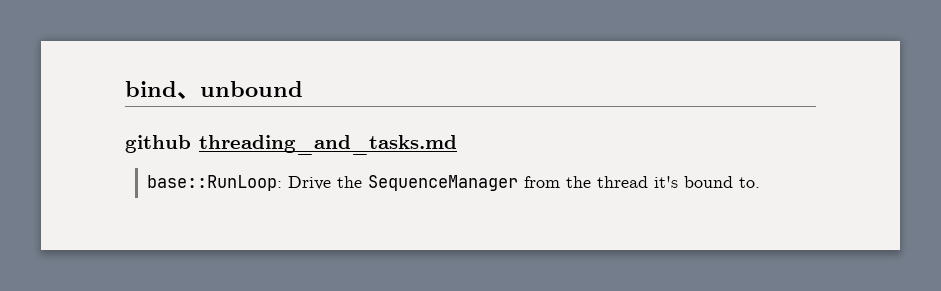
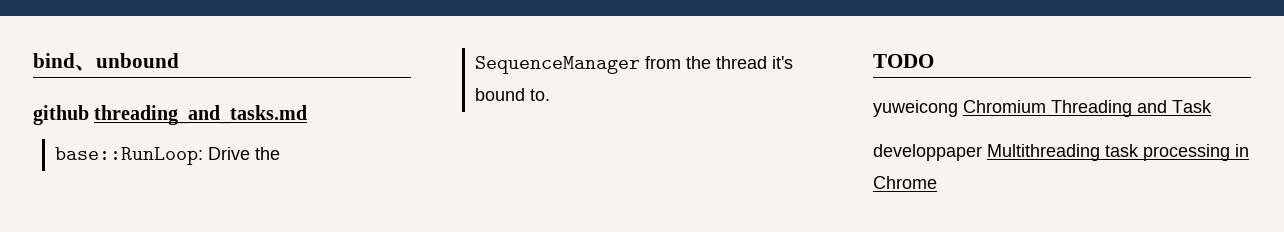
+ TODO
+ yuweicong Chromium Threading and Task
+ developpaper Multithreading task processing in Chrome

